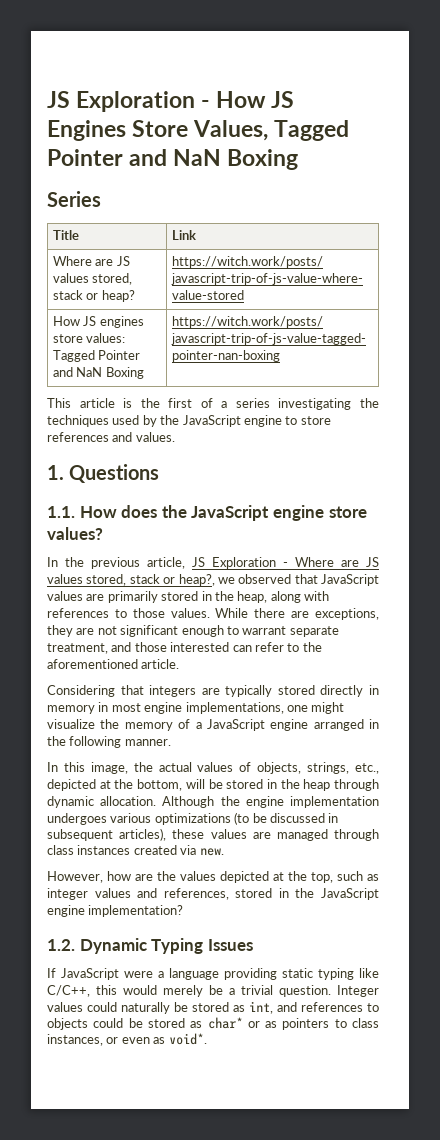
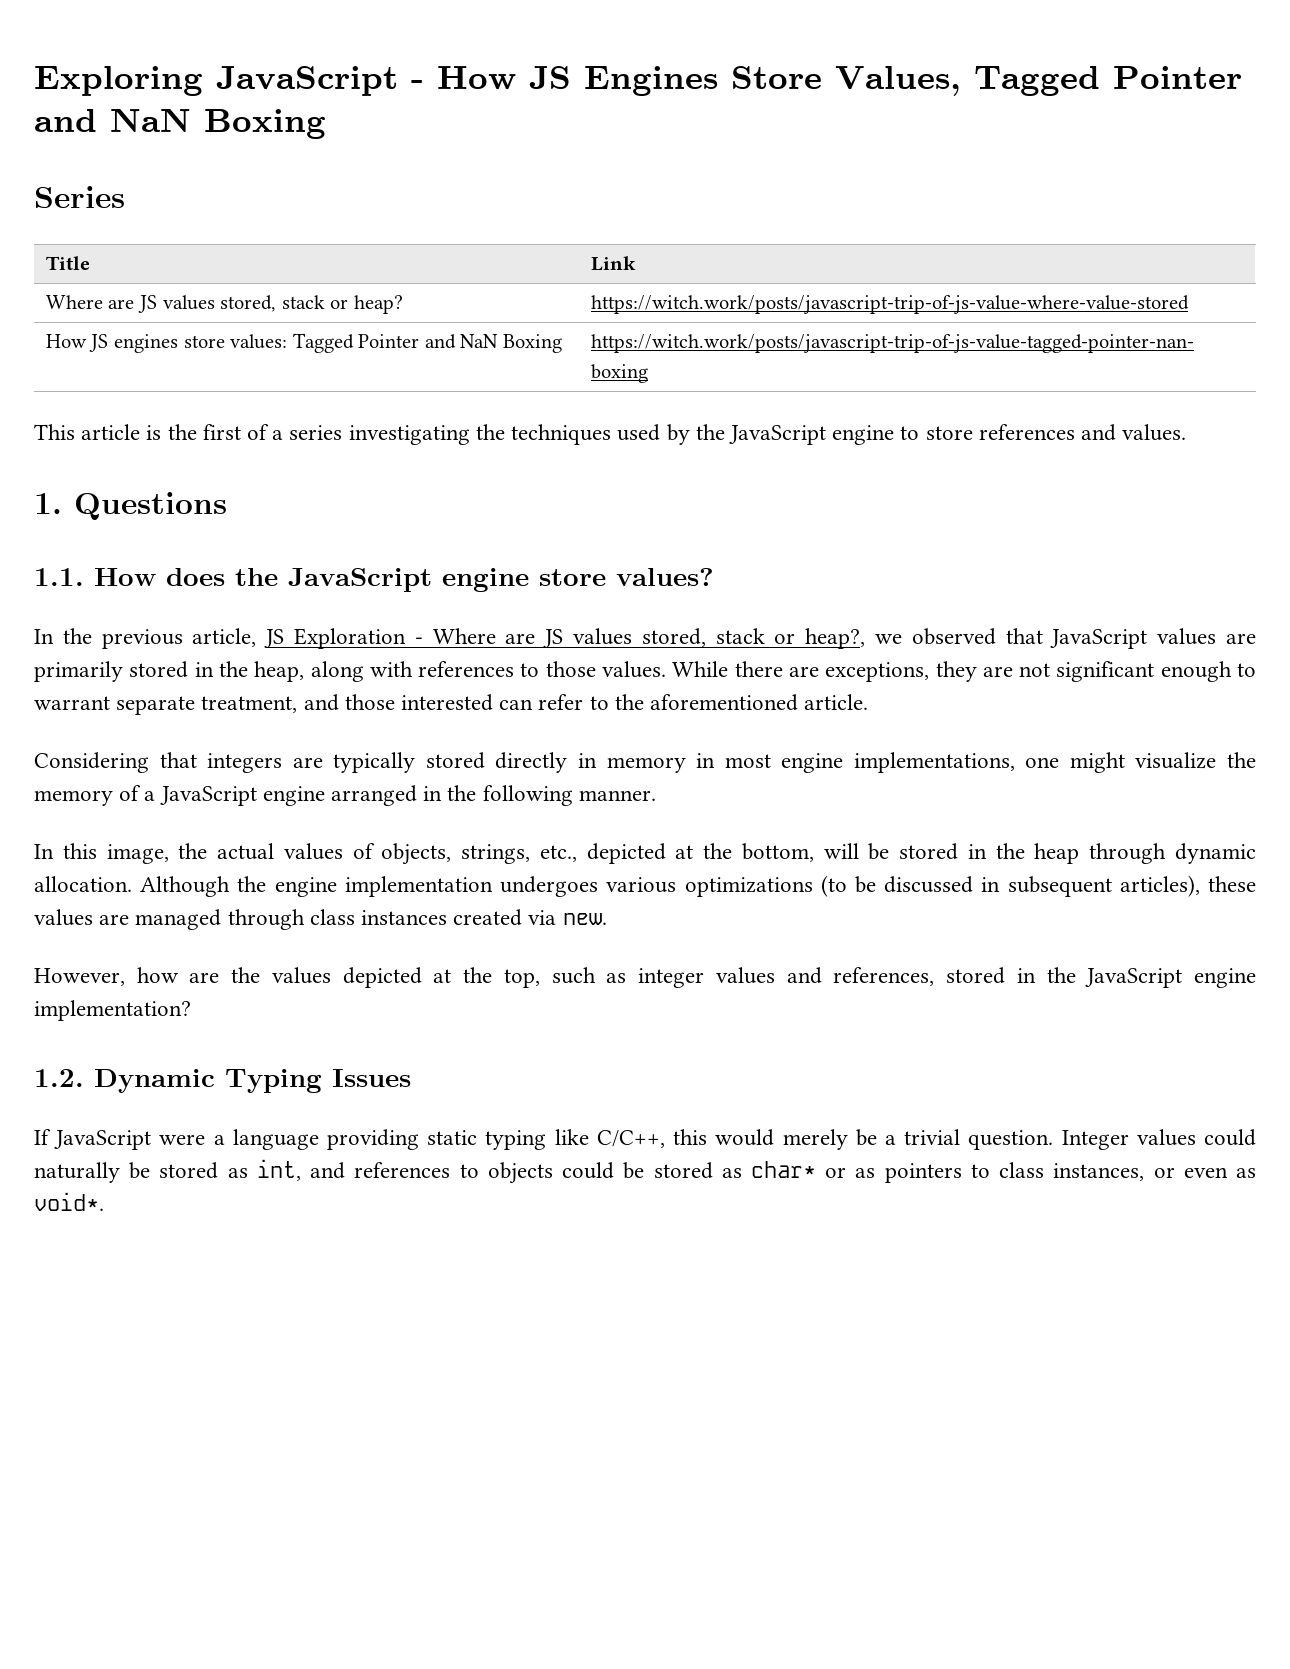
- JS Exploration - How JS Engines Store Values, Tagged Pointer and NaN Boxing
+ Exploring JavaScript - How JS Engines Store Values, Tagged Pointer and NaN Boxing

